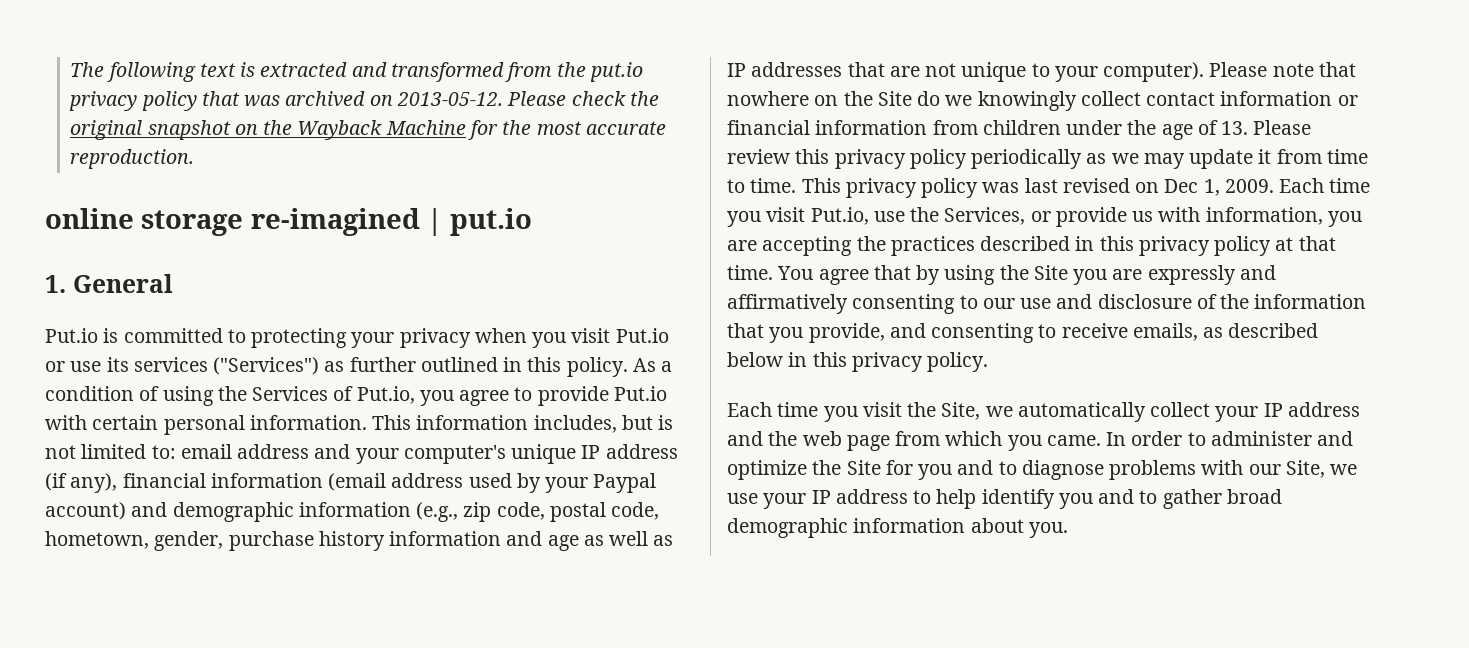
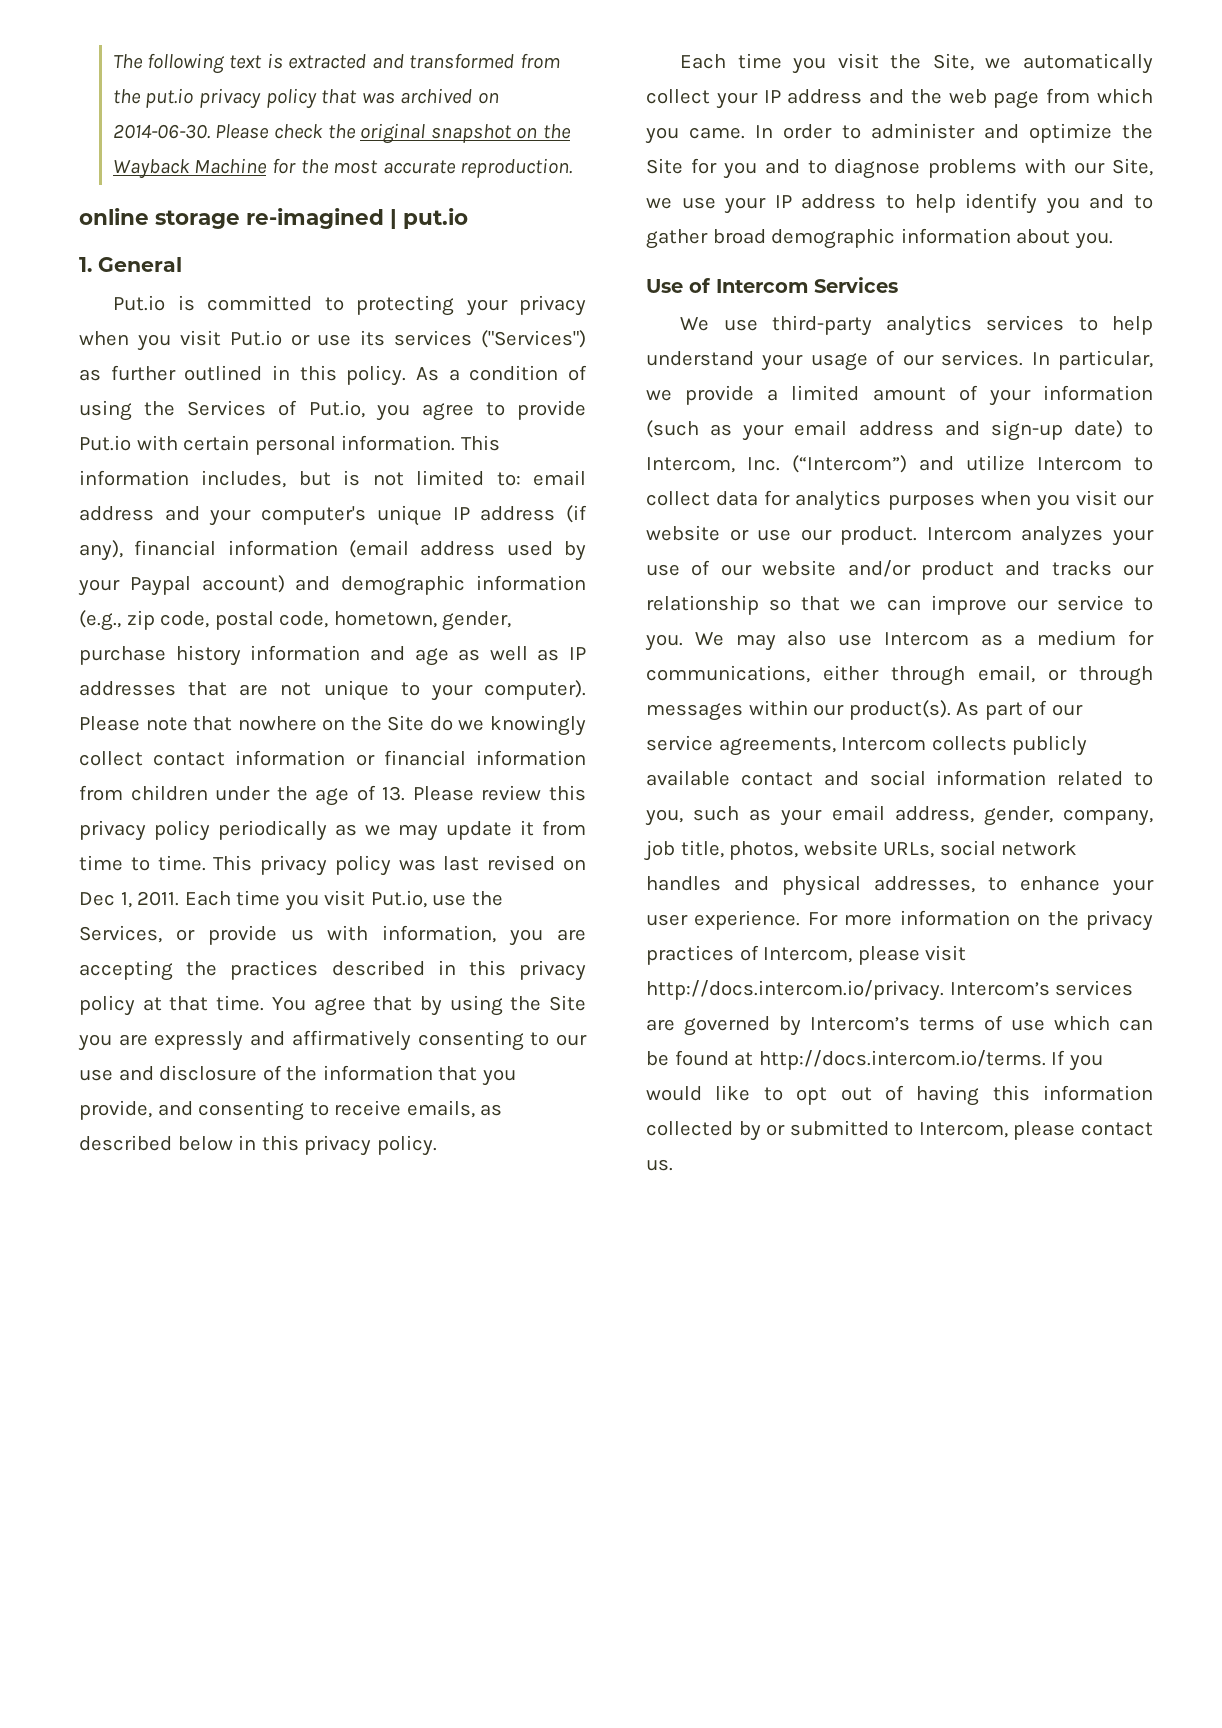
- The following text is extracted and transformed from the put.io privacy policy that was archived on 2013-05-12.
+ The following text is extracted and transformed from the put.io privacy policy that was archived on 2014-06-30.
- This privacy policy was last revised on Dec 1, 2009.
+ This privacy policy was last revised on Dec 1, 2011.
+ Use of Intercom Services
+ We use third-party analytics services to help understand your usage of our services. In particular, we provide a limited amount of your information (such as your email address and sign-up date) to Intercom, Inc. (“Intercom”) and utilize Intercom to collect data for analytics purposes when you visit our website or use our product. Intercom analyzes your use of our website and/or product and tracks our relationship so that we can improve our service to you. We may also use Intercom as a medium for communications, either through email, or through messages within our product(s). As part of our service agreements, Intercom collects publicly available contact and social information related to you, such as your email address, gender, company, job title, photos, website URLs, social network handles and physical addresses, to enhance your user experience. For more information on the privacy practices of Intercom, please visit http://docs.intercom.io/privacy. Intercom’s services are governed by Intercom’s terms of use which can be found at http://docs.intercom.io/terms. If you would like to opt out of having this information collected by or submitted to Intercom, please contact us.

